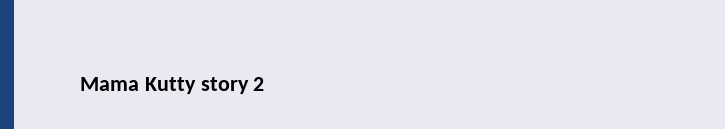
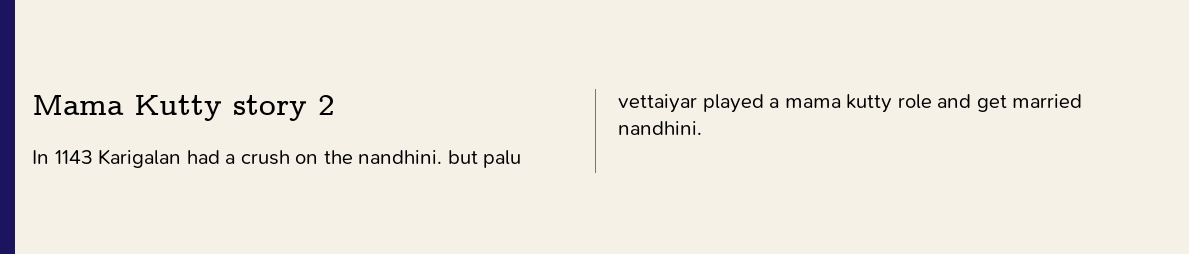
+ In 1143 Karigalan had a crush on the nandhini. but palu vettaiyar played a mama kutty role and get married nandhini.

